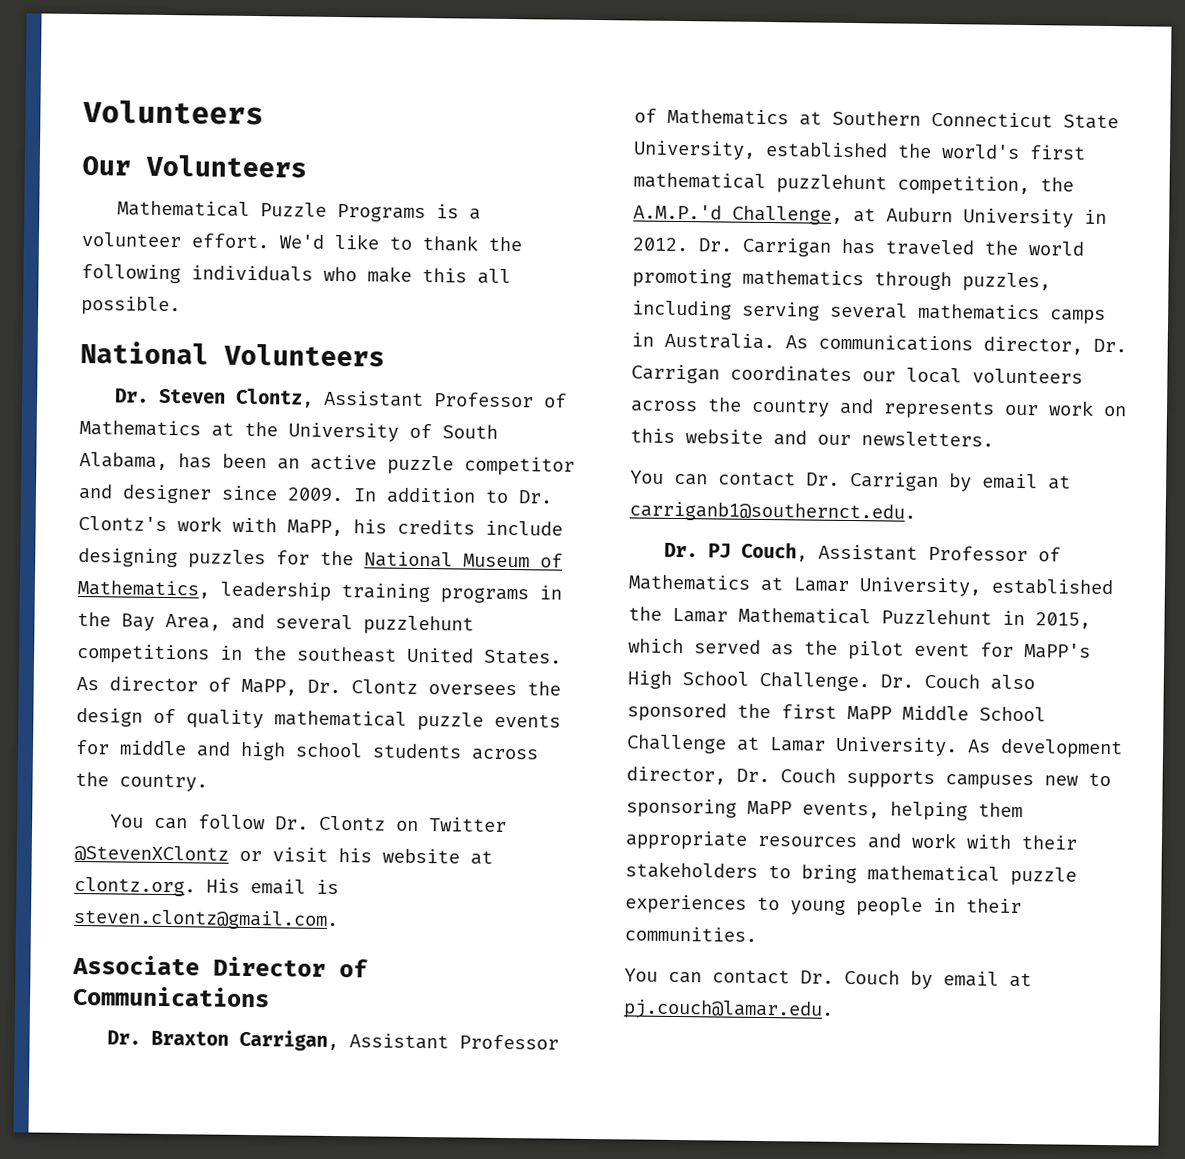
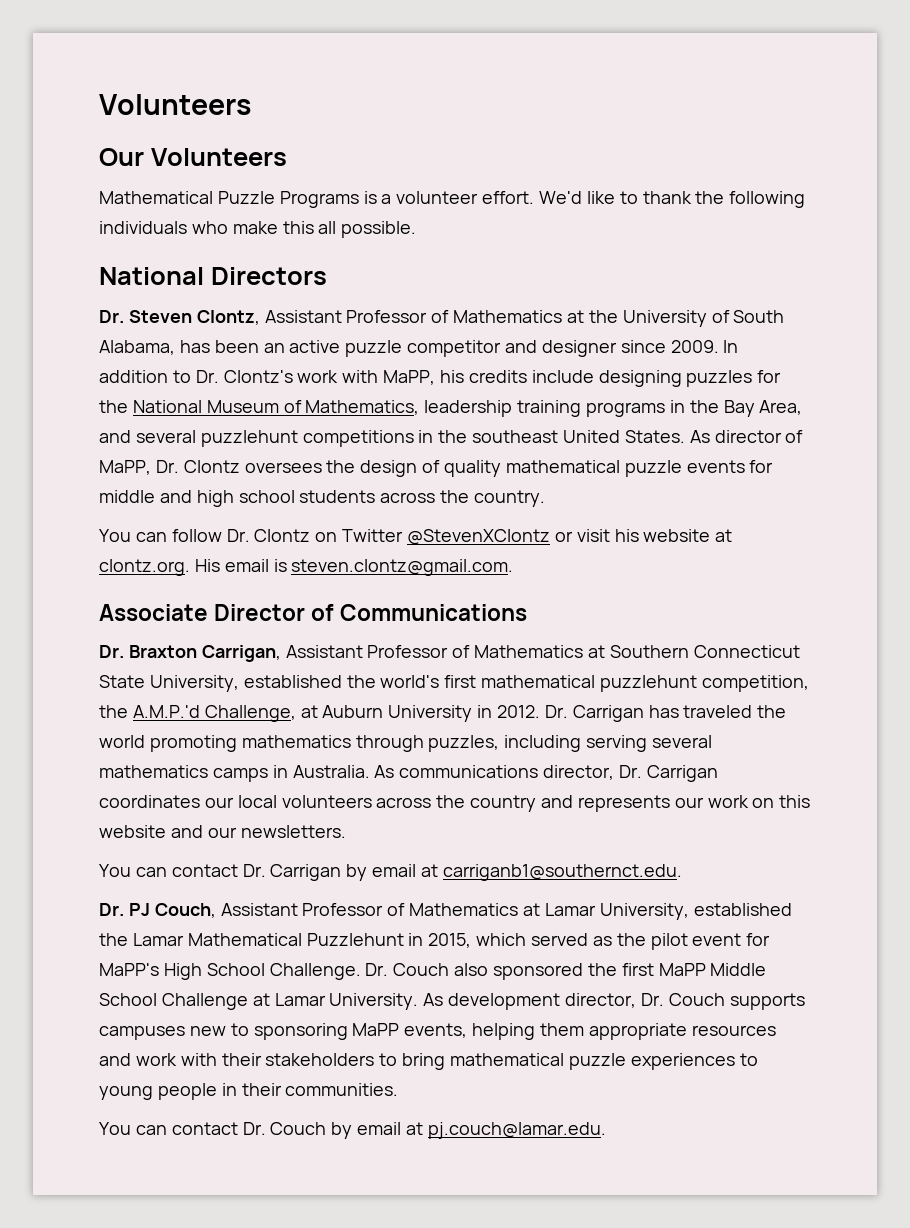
- National Volunteers
+ National Directors

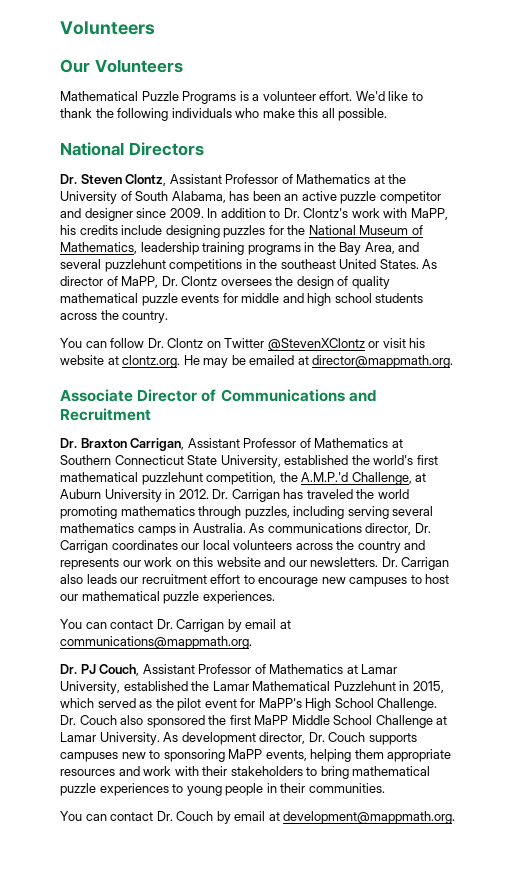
- You can follow Dr. Clontz on Twitter @StevenXClontz or visit his website at clontz.org. His email is steven.clontz@gmail.com.
+ You can follow Dr. Clontz on Twitter @StevenXClontz or visit his website at clontz.org. He may be emailed at director@mappmath.org.
- Associate Director of Communications
+ Associate Director of Communications and Recruitment
+ Dr. Carrigan also leads our recruitment effort to encourage new campuses to host our mathematical puzzle experiences.
- You can contact Dr. Carrigan by email at carriganb1@southernct.edu.
+ You can contact Dr. Carrigan by email at communications@mappmath.org.
- You can contact Dr. Couch by email at pj.couch@lamar.edu.
+ You can contact Dr. Couch by email at development@mappmath.org.

